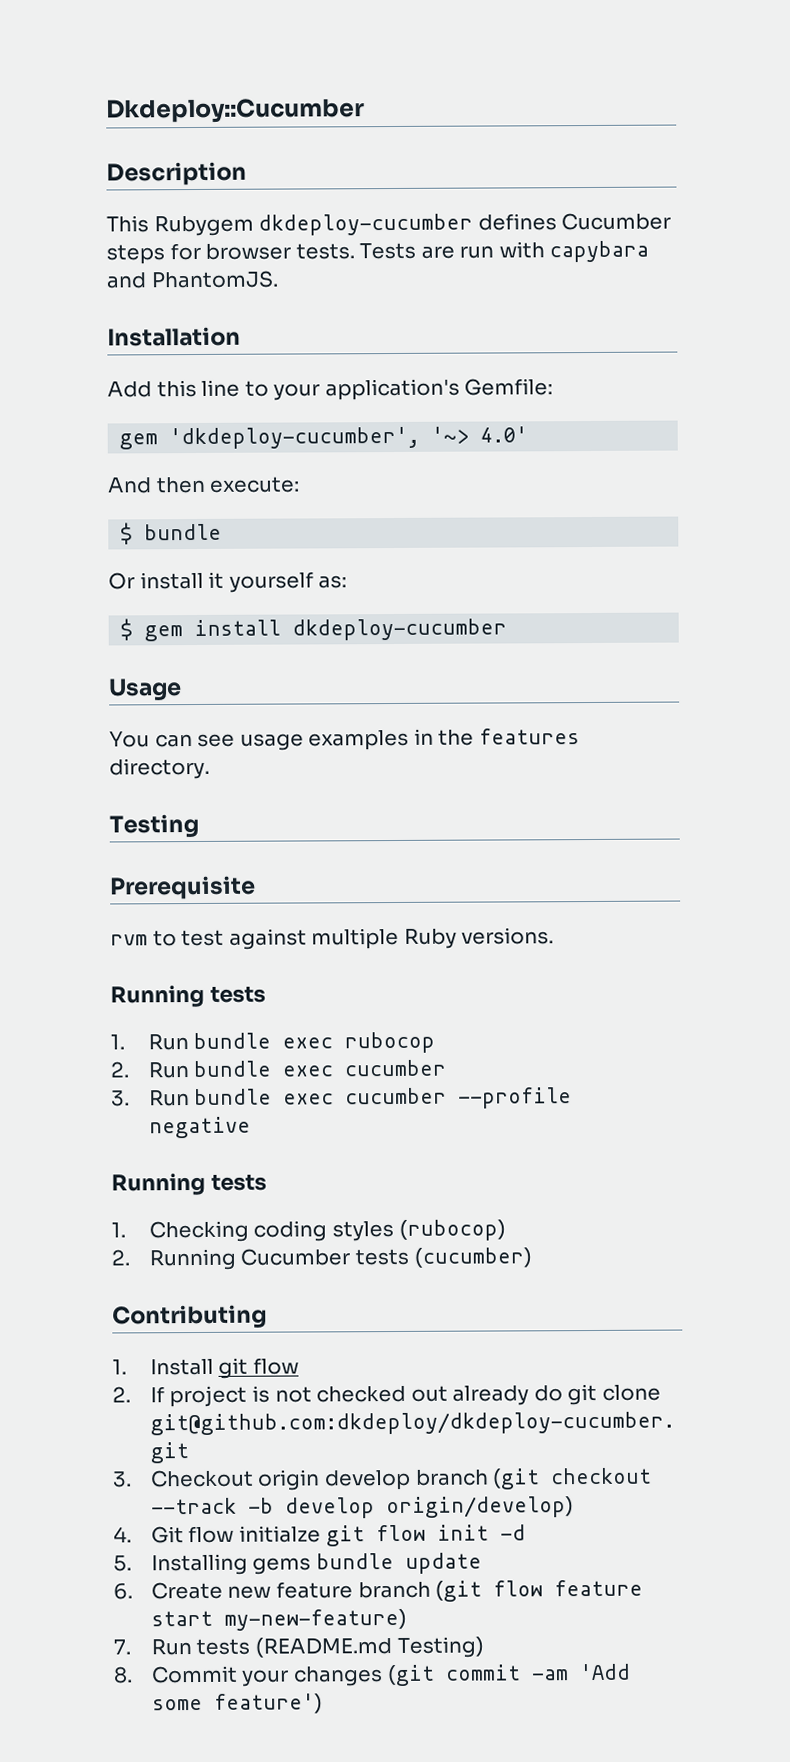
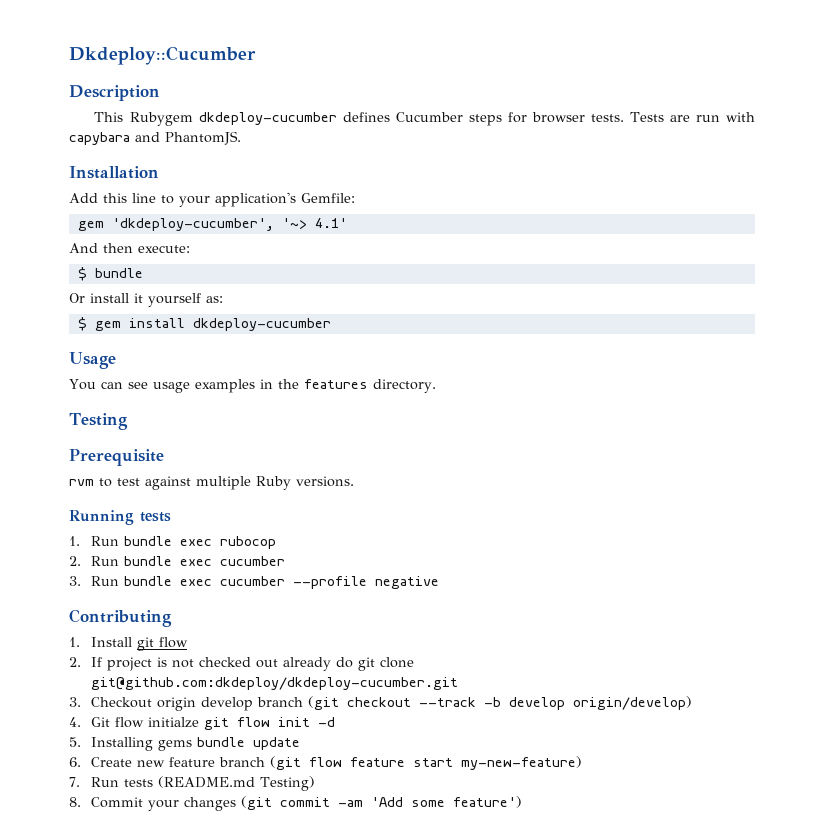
- gem 'dkdeploy-cucumber', '~> 4.0'
+ gem 'dkdeploy-cucumber', '~> 4.1'
  3. Run bundle exec cucumber --profile negative
- Running tests
- 1. Checking coding styles (rubocop)
- 2. Running Cucumber tests (cucumber)

